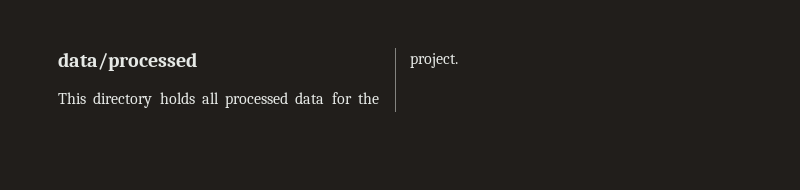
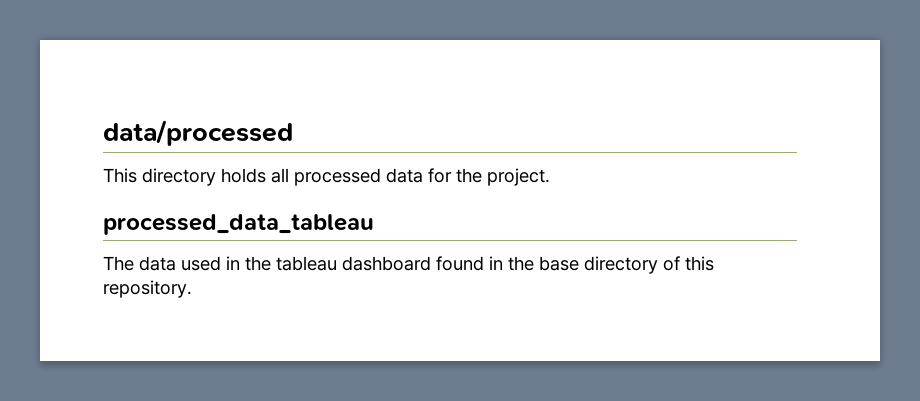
+ processed_data_tableau
+ The data used in the tableau dashboard found in the base directory of this repository.

